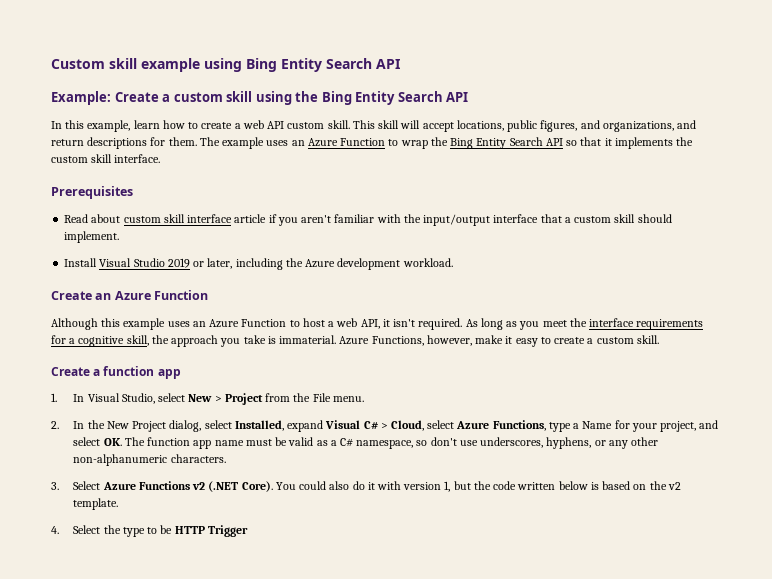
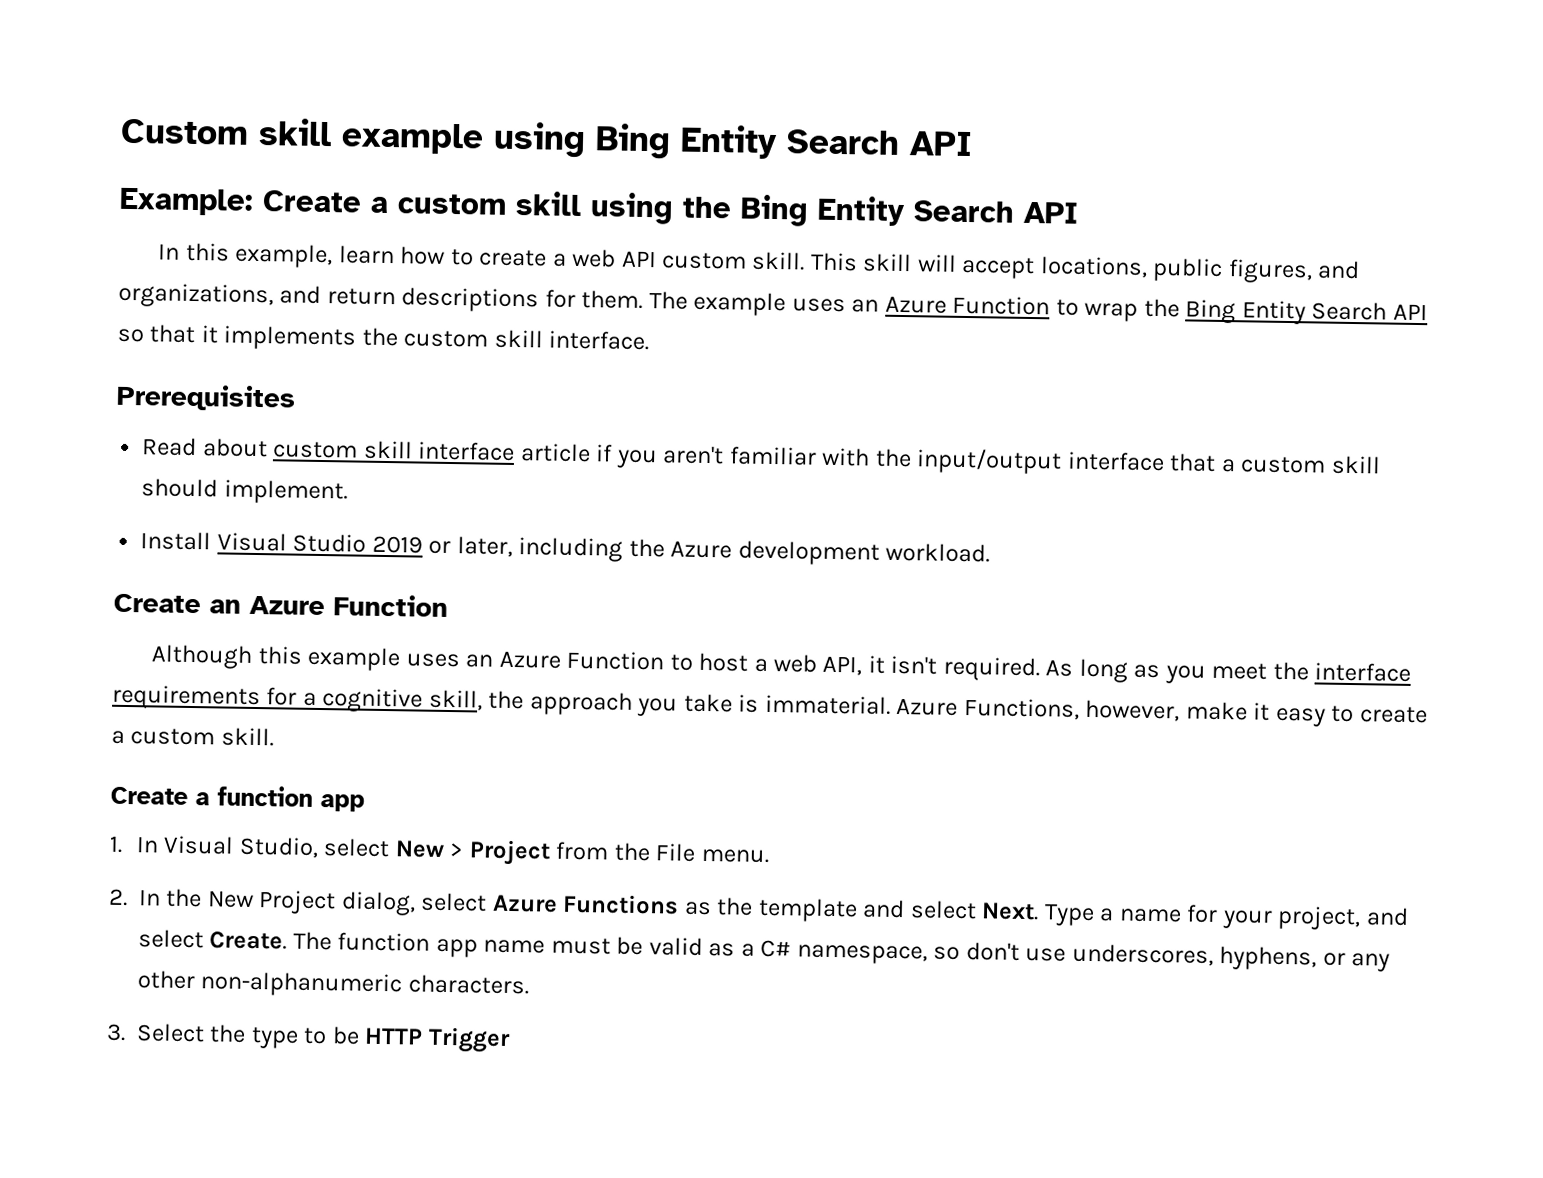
- 2. In the New Project dialog, select Installed, expand Visual C# > Cloud, select Azure Functions, type a Name for your project, and select OK. The function app name must be valid as a C# namespace, so don't use underscores, hyphens, or any other non-alphanumeric characters.
+ 2. In the New Project dialog, select Azure Functions as the template and select Next. Type a name for your project, and select Create. The function app name must be valid as a C# namespace, so don't use underscores, hyphens, or any other non-alphanumeric characters.
- 3. Select Azure Functions v2 (.NET Core). You could also do it with version 1, but the code written below is based on the v2 template.
- 4. Select the type to be HTTP Trigger
+ 3. Select the type to be HTTP Trigger

